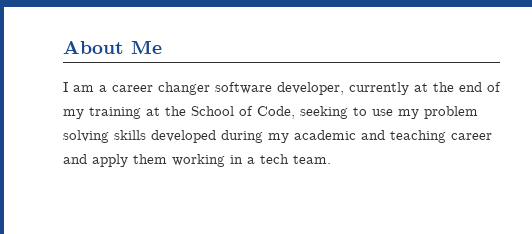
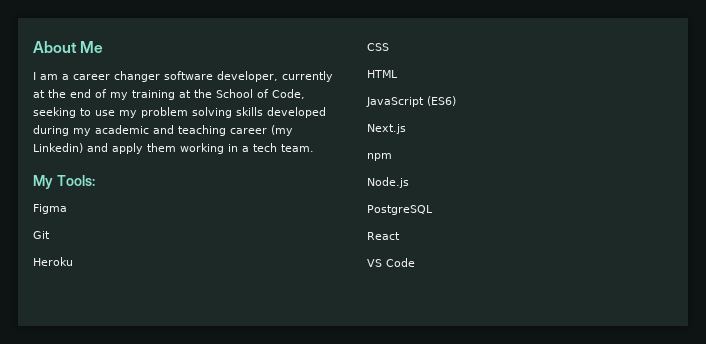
- I am a career changer software developer, currently at the end of my training at the School of Code, seeking to use my problem solving skills developed during my academic and teaching career and apply them working in a tech team.
+ I am a career changer software developer, currently at the end of my training at the School of Code, seeking to use my problem solving skills developed during my academic and teaching career (my Linkedin) and apply them working in a tech team.
+ My Tools:
+ Figma
+ Git
+ Heroku
+ CSS
+ HTML
+ JavaScript (ES6)
+ Next.js
+ npm
+ Node.js
+ PostgreSQL
+ React
+ VS Code

